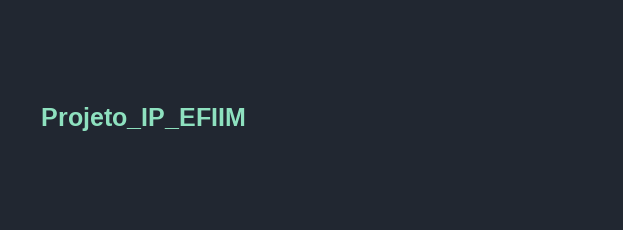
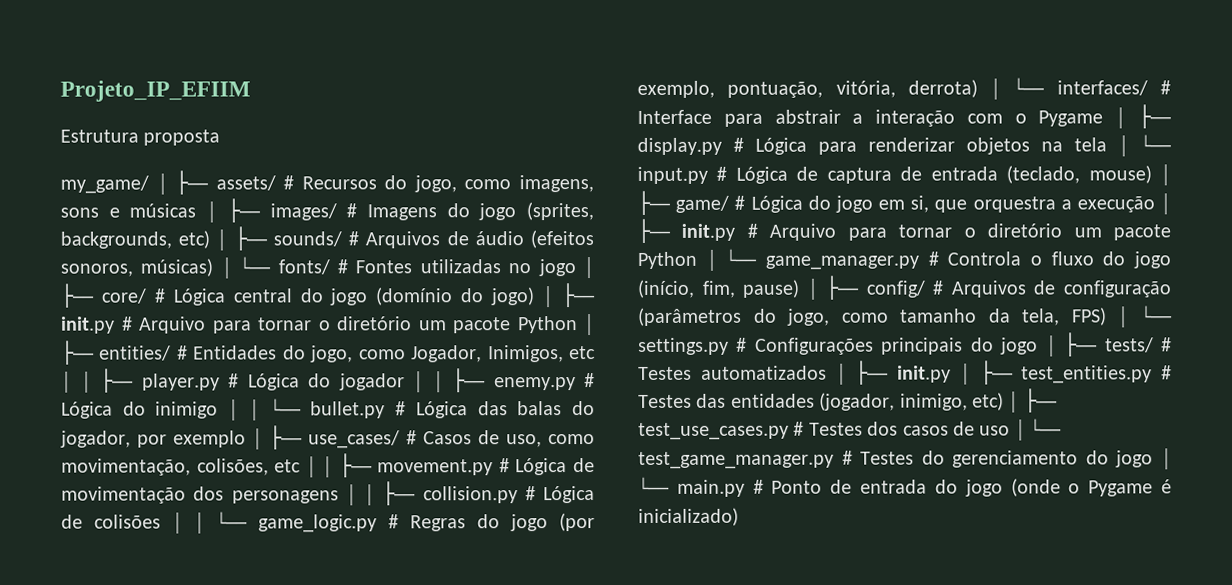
+ Estrutura proposta
+ my_game/ │ ├── assets/ # Recursos do jogo, como imagens, sons e músicas │ ├── images/ # Imagens do jogo (sprites, backgrounds, etc) │ ├── sounds/ # Arquivos de áudio (efeitos sonoros, músicas) │ └── fonts/ # Fontes utilizadas no jogo │ ├── core/ # Lógica central do jogo (domínio do jogo) │ ├── init.py # Arquivo para tornar o diretório um pacote Python │ ├── entities/ # Entidades do jogo, como Jogador, Inimigos, etc │ │ ├── player.py # Lógica do jogador │ │ ├── enemy.py # Lógica do inimigo │ │ └── bullet.py # Lógica das balas do jogador, por exemplo │ ├── use_cases/ # Casos de uso, como movimentação, colisões, etc │ │ ├── movement.py # Lógica de movimentação dos personagens │ │ ├── collision.py # Lógica de colisões │ │ └── game_logic.py # Regras do jogo (por exemplo, pontuação, vitória, derrota) │ └── interfaces/ # Interface para abstrair a interação com o Pygame │ ├── display.py # Lógica para renderizar objetos na tela │ └── input.py # Lógica de captura de entrada (teclado, mouse) │ ├── game/ # Lógica do jogo em si, que orquestra a execução │ ├── init.py # Arquivo para tornar o diretório um pacote Python │ └── game_manager.py # Controla o fluxo do jogo (início, fim, pause) │ ├── config/ # Arquivos de configuração (parâmetros do jogo, como tamanho da tela, FPS) │ └── settings.py # Configurações principais do jogo │ ├── tests/ # Testes automatizados │ ├── init.py │ ├── test_entities.py # Testes das entidades (jogador, inimigo, etc) │ ├── test_use_cases.py # Testes dos casos de uso │ └── test_game_manager.py # Testes do gerenciamento do jogo │ └── main.py # Ponto de entrada do jogo (onde o Pygame é inicializado)

